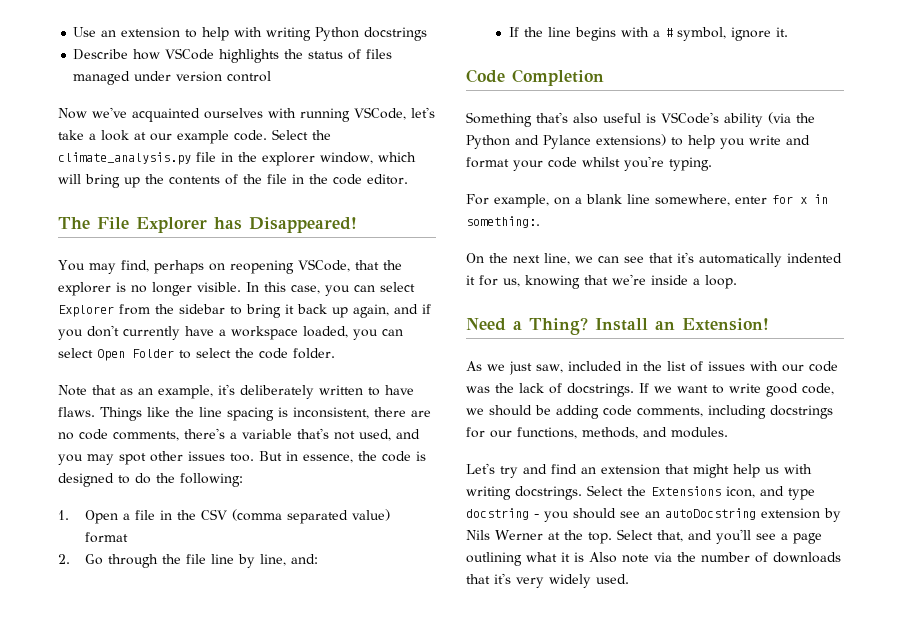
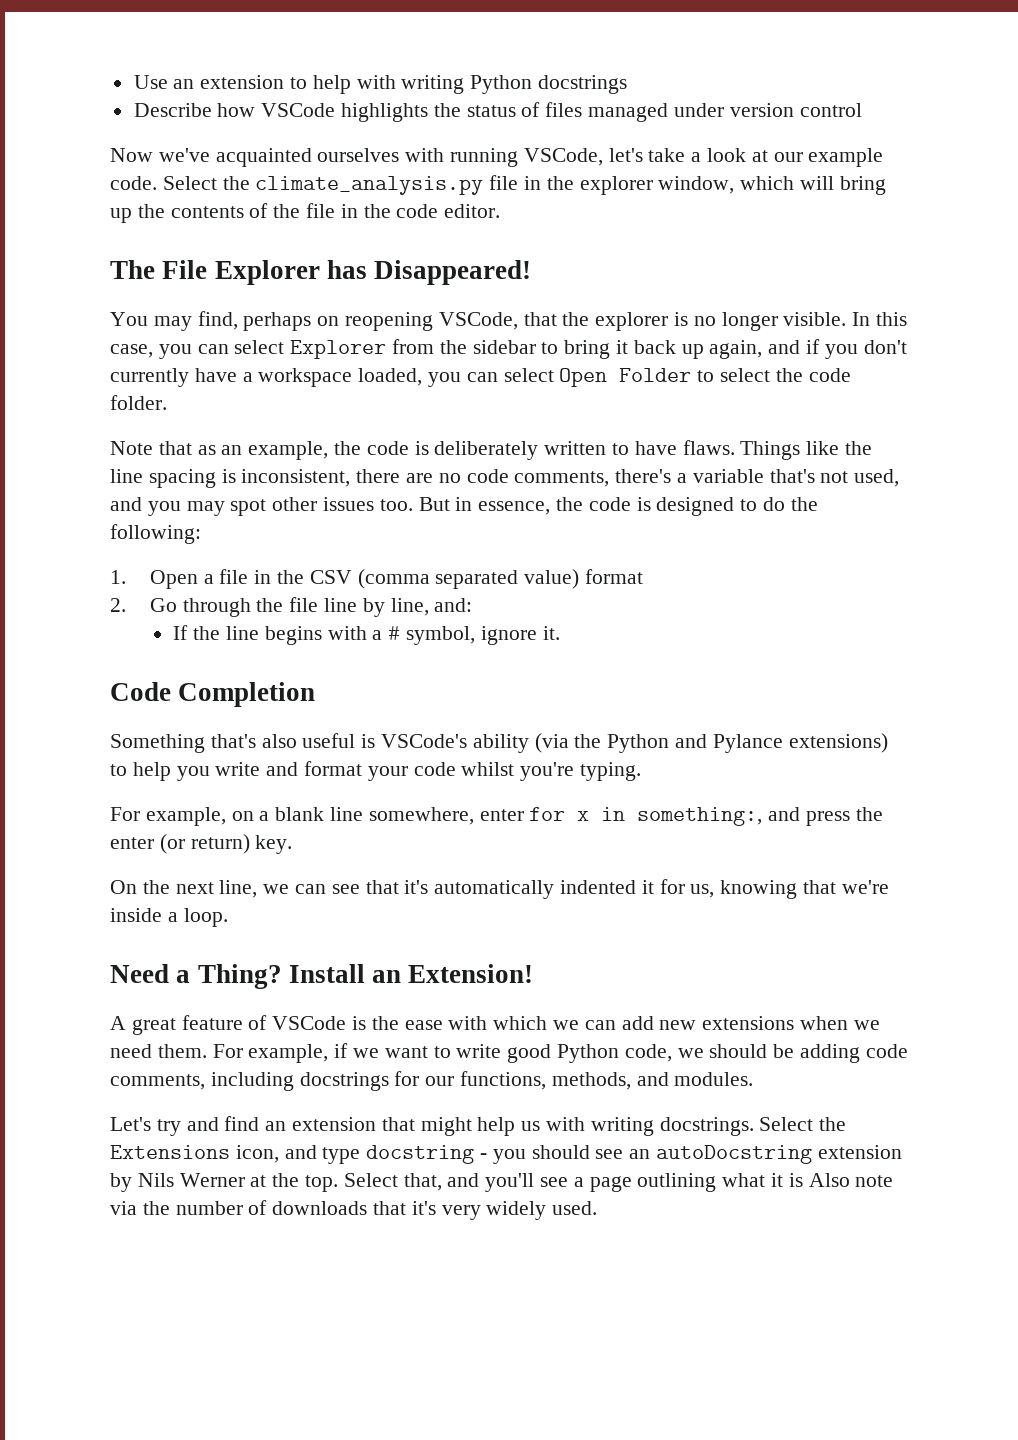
- Note that as an example, it's deliberately written to have flaws.
+ Note that as an example, the code is deliberately written to have flaws.
- For example, on a blank line somewhere, enter for x in something:.
+ For example, on a blank line somewhere, enter for x in something:, and press the enter (or return) key.
- As we just saw, included in the list of issues with our code was the lack of docstrings. If we want to write good code, we should be adding code comments, including docstrings for our functions, methods, and modules.
+ A great feature of VSCode is the ease with which we can add new extensions when we need them. For example, if we want to write good Python code, we should be adding code comments, including docstrings for our functions, methods, and modules.

